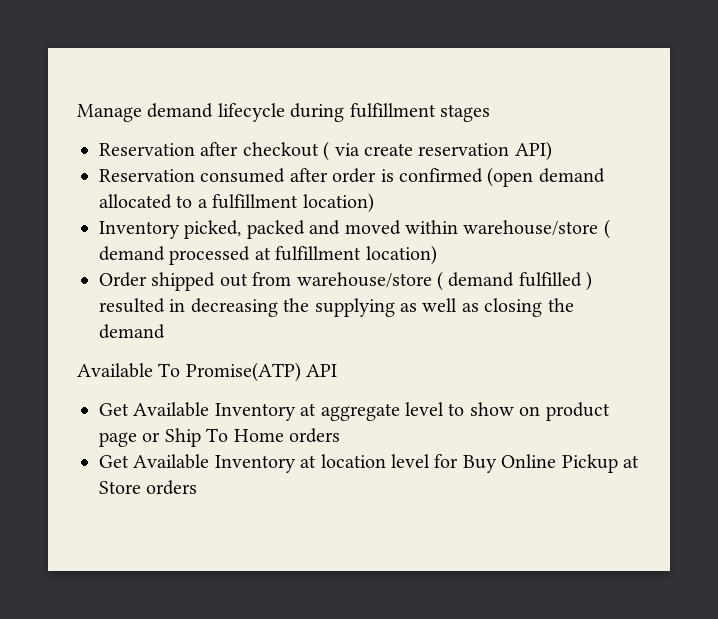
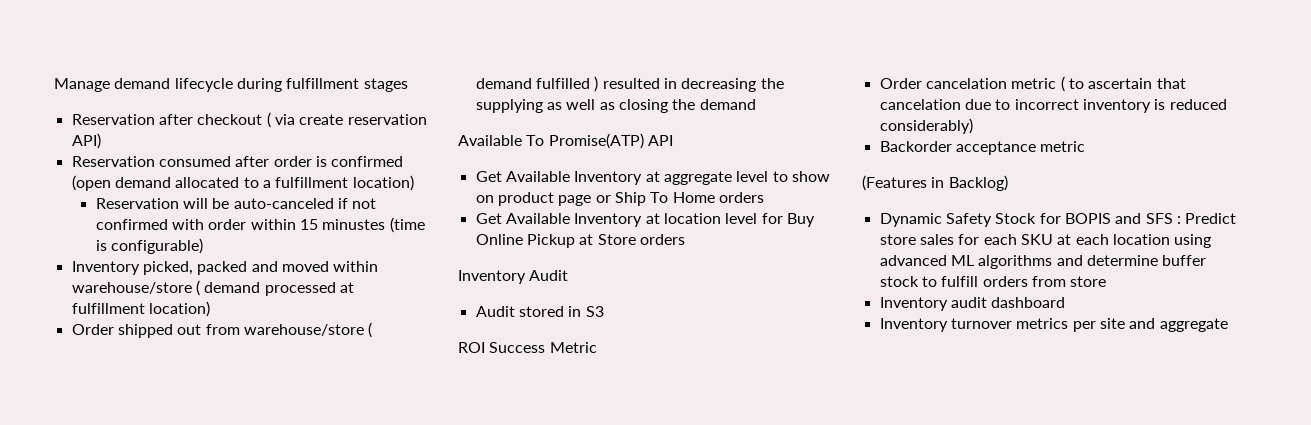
+ Reservation will be auto-canceled if not confirmed with order within 15 minustes (time is configurable)
+ Inventory Audit
+ Audit stored in S3
+ ROI Success Metric
+ Order cancelation metric ( to ascertain that cancelation due to incorrect inventory is reduced considerably)
+ Backorder acceptance metric
+ (Features in Backlog)
+ Dynamic Safety Stock for BOPIS and SFS : Predict store sales for each SKU at each location using advanced ML algorithms and determine buffer stock to fulfill orders from store
+ Inventory audit dashboard
+ Inventory turnover metrics per site and aggregate

